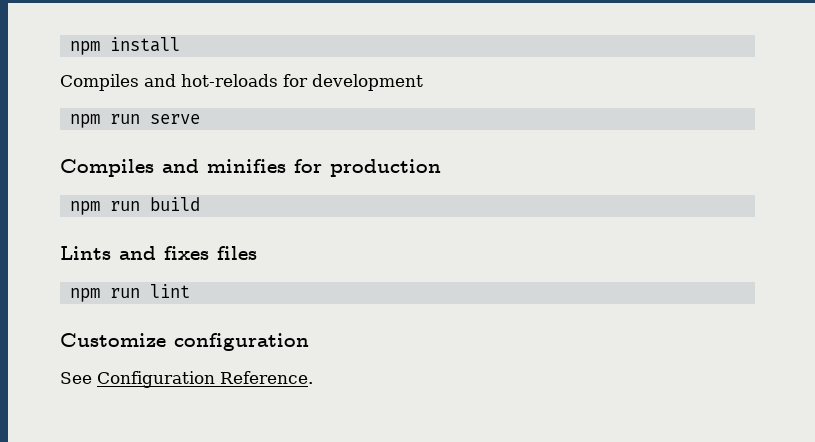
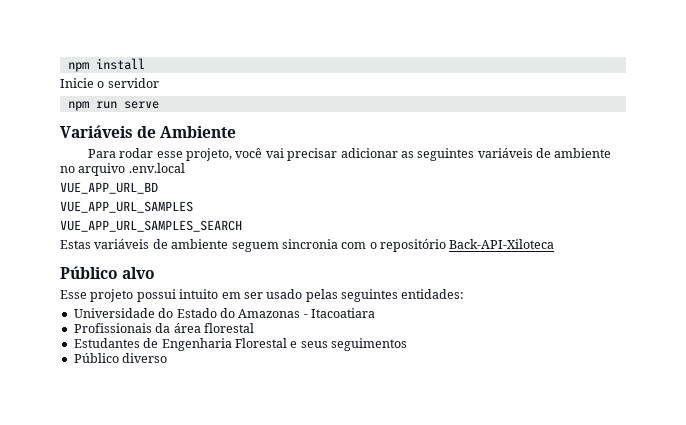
- Compiles and hot-reloads for development
+ Inicie o servidor
  npm run serve
- Compiles and minifies for production
- npm run build
- Lints and fixes files
- npm run lint
- Customize configuration
- See Configuration Reference.
+ Variáveis de Ambiente
+ Para rodar esse projeto, você vai precisar adicionar as seguintes variáveis de ambiente no arquivo .env.local
+ VUE_APP_URL_BD
+ VUE_APP_URL_SAMPLES
+ VUE_APP_URL_SAMPLES_SEARCH
+ Estas variáveis de ambiente seguem sincronia com o repositório Back-API-Xiloteca
+ Público alvo
+ Esse projeto possui intuito em ser usado pelas seguintes entidades:
+ Universidade do Estado do Amazonas - Itacoatiara
+ Profissionais da área florestal
+ Estudantes de Engenharia Florestal e seus seguimentos
+ Público diverso

